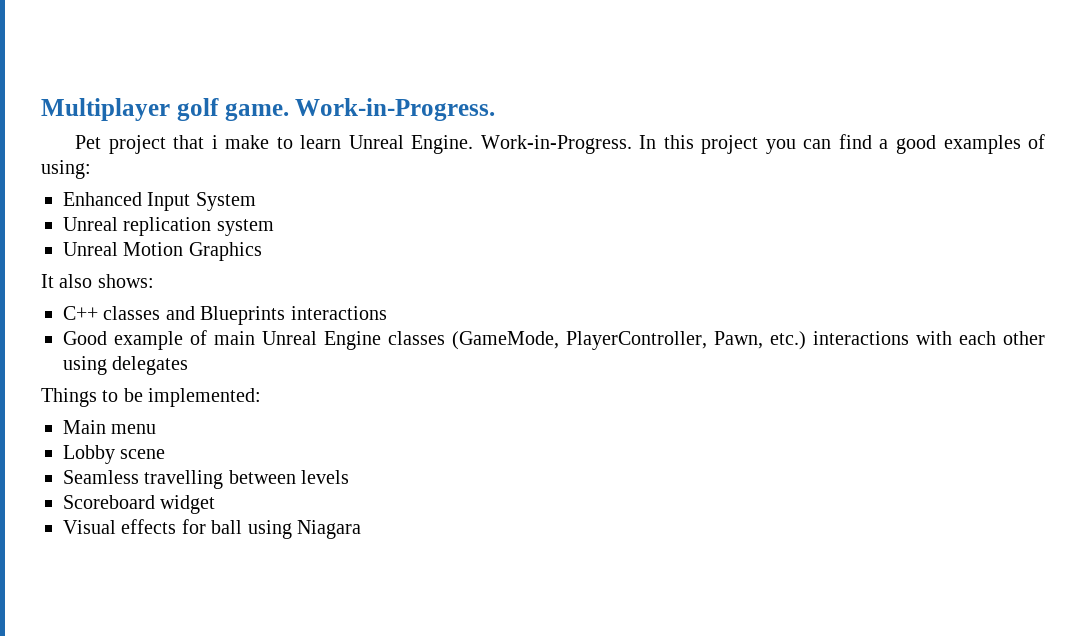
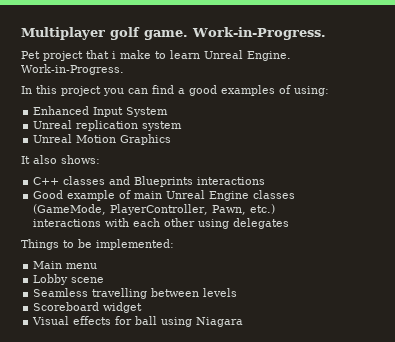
- Pet project that i make to learn Unreal Engine. Work-in-Progress. In this project you can find a good examples of using:
+ Pet project that i make to learn Unreal Engine. Work-in-Progress.
+ In this project you can find a good examples of using:

